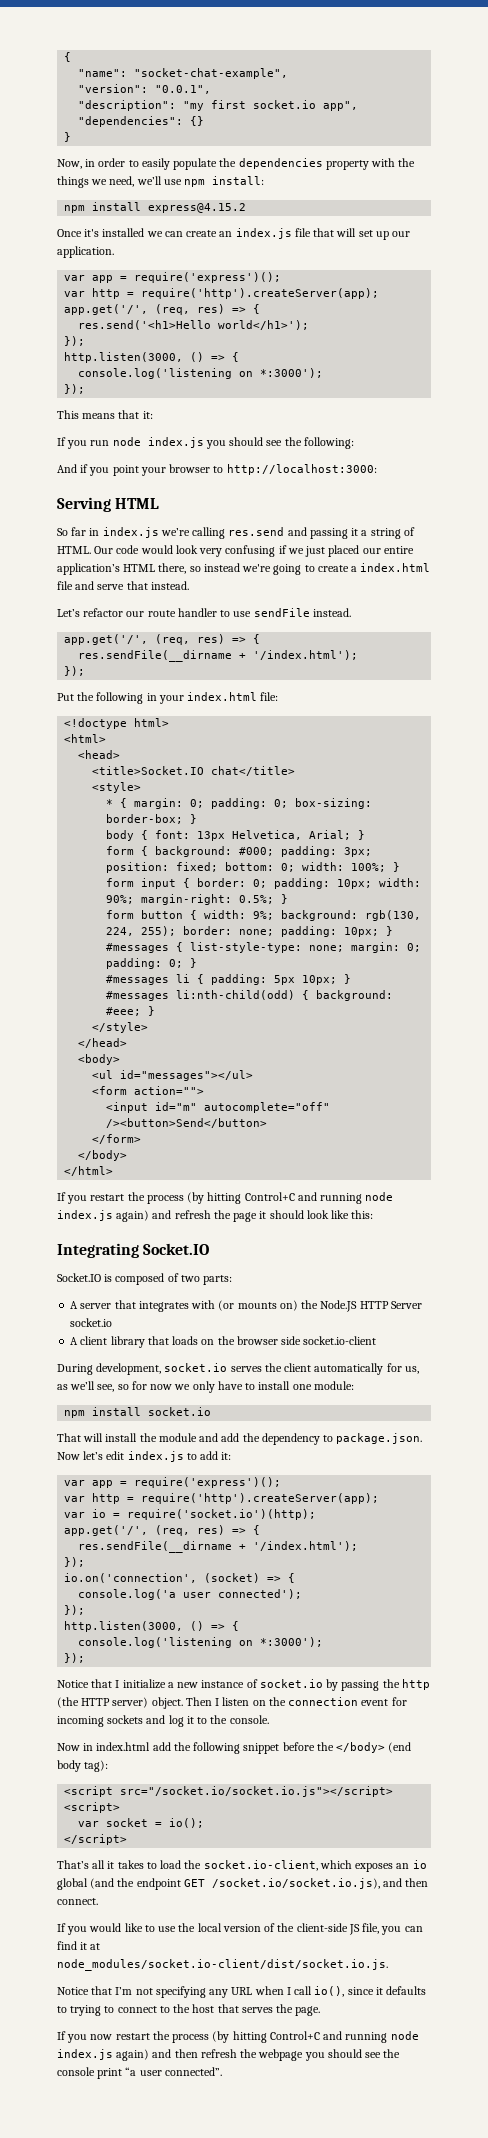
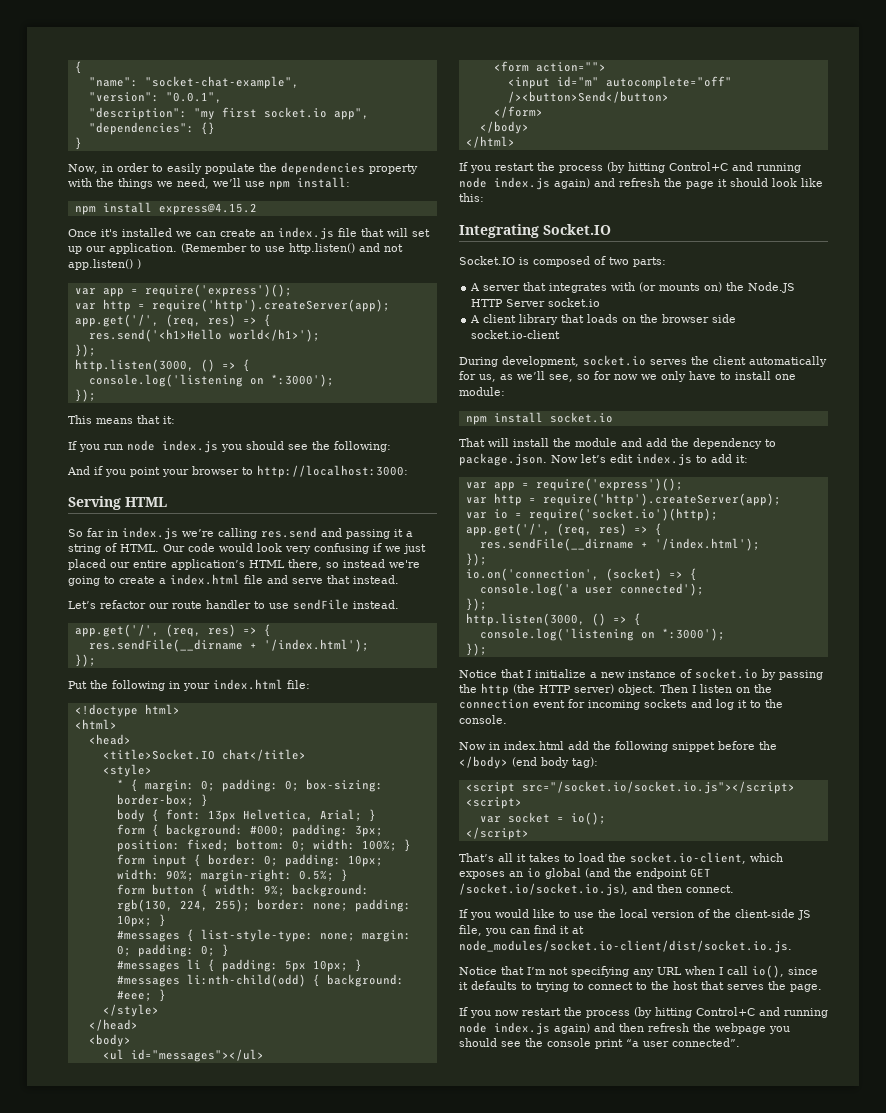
+ (Remember to use http.listen() and not app.listen() )

